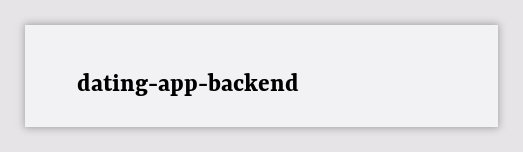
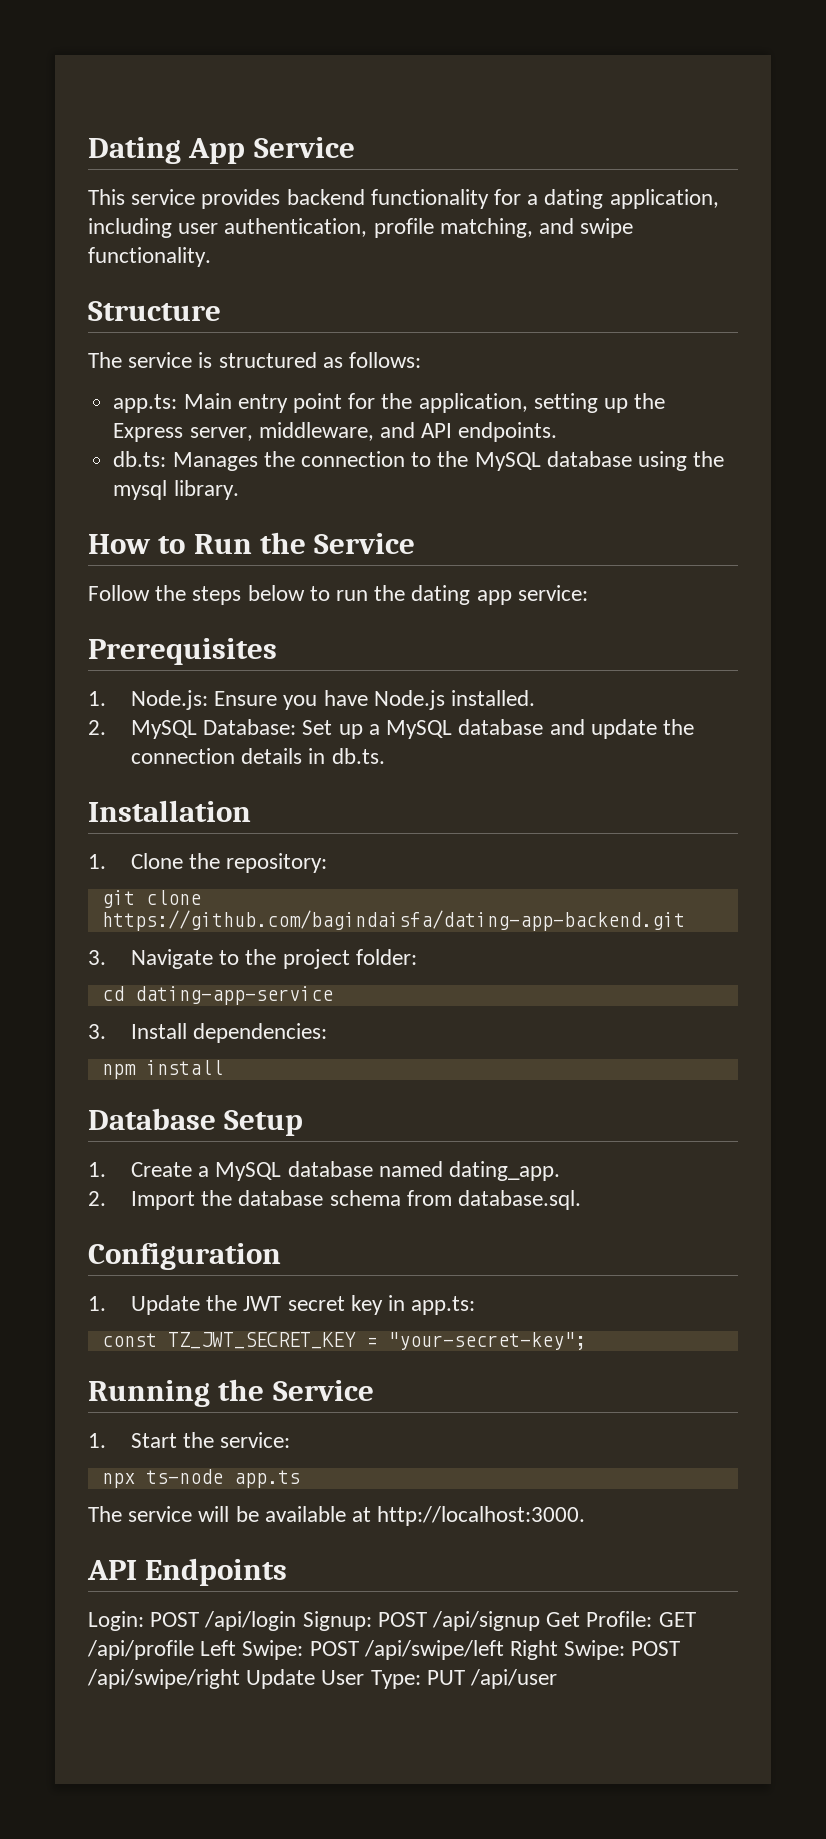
- dating-app-backend
+ Dating App Service
+ This service provides backend functionality for a dating application, including user authentication, profile matching, and swipe functionality.
+ Structure
+ The service is structured as follows:
+ app.ts: Main entry point for the application, setting up the Express server, middleware, and API endpoints.
+ db.ts: Manages the connection to the MySQL database using the mysql library.
+ How to Run the Service
+ Follow the steps below to run the dating app service:
+ Prerequisites
+ 1. Node.js: Ensure you have Node.js installed.
+ 2. MySQL Database: Set up a MySQL database and update the connection details in db.ts.
+ Installation
+ 1. Clone the repository:
+ git clone https://github.com/bagindaisfa/dating-app-backend.git
+ 3. Navigate to the project folder:
+ cd dating-app-service
+ 3. Install dependencies:
+ npm install
+ Database Setup
+ 1. Create a MySQL database named dating_app.
+ 2. Import the database schema from database.sql.
+ Configuration
+ 1. Update the JWT secret key in app.ts:
+ const TZ_JWT_SECRET_KEY = "your-secret-key";
+ Running the Service
+ 1. Start the service:
+ npx ts-node app.ts
+ The service will be available at http://localhost:3000.
+ API Endpoints
+ Login: POST /api/login Signup: POST /api/signup Get Profile: GET /api/profile Left Swipe: POST /api/swipe/left Right Swipe: POST /api/swipe/right Update User Type: PUT /api/user

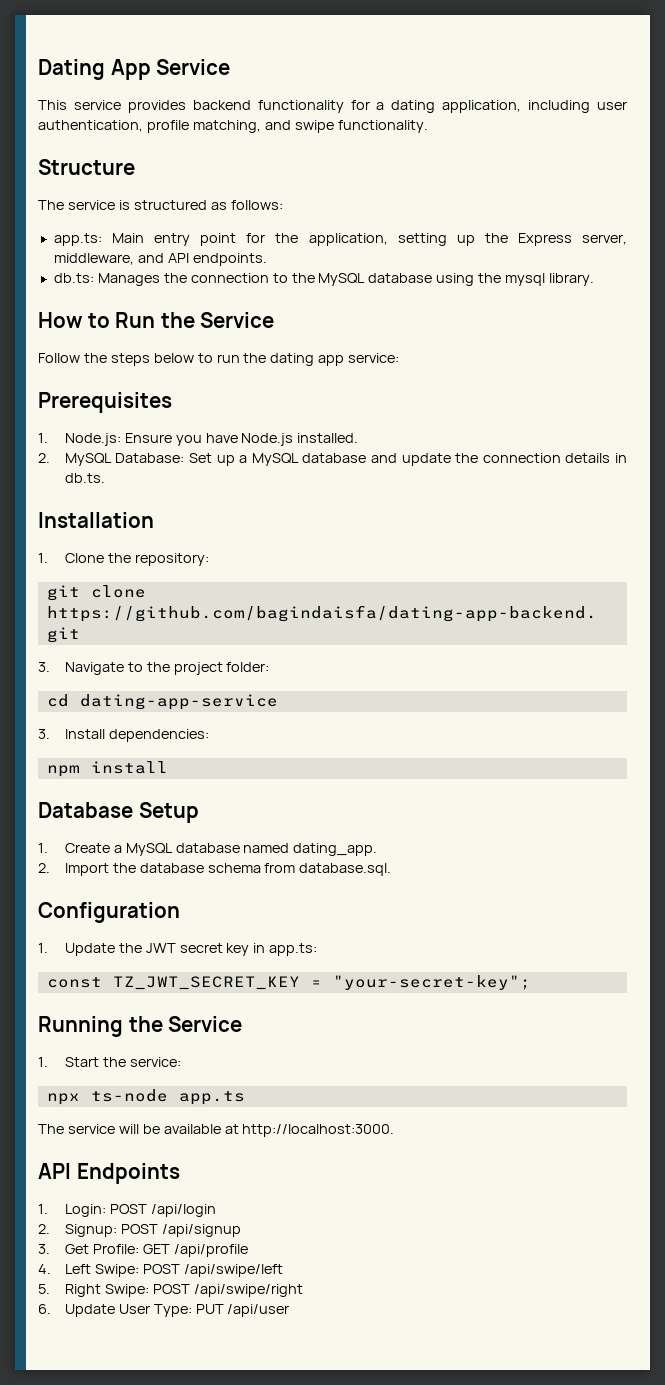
- Login: POST /api/login Signup: POST /api/signup Get Profile: GET /api/profile Left Swipe: POST /api/swipe/left Right Swipe: POST /api/swipe/right Update User Type: PUT /api/user
+ 1. Login: POST /api/login
+ 2. Signup: POST /api/signup
+ 3. Get Profile: GET /api/profile
+ 4. Left Swipe: POST /api/swipe/left
+ 5. Right Swipe: POST /api/swipe/right
+ 6. Update User Type: PUT /api/user

